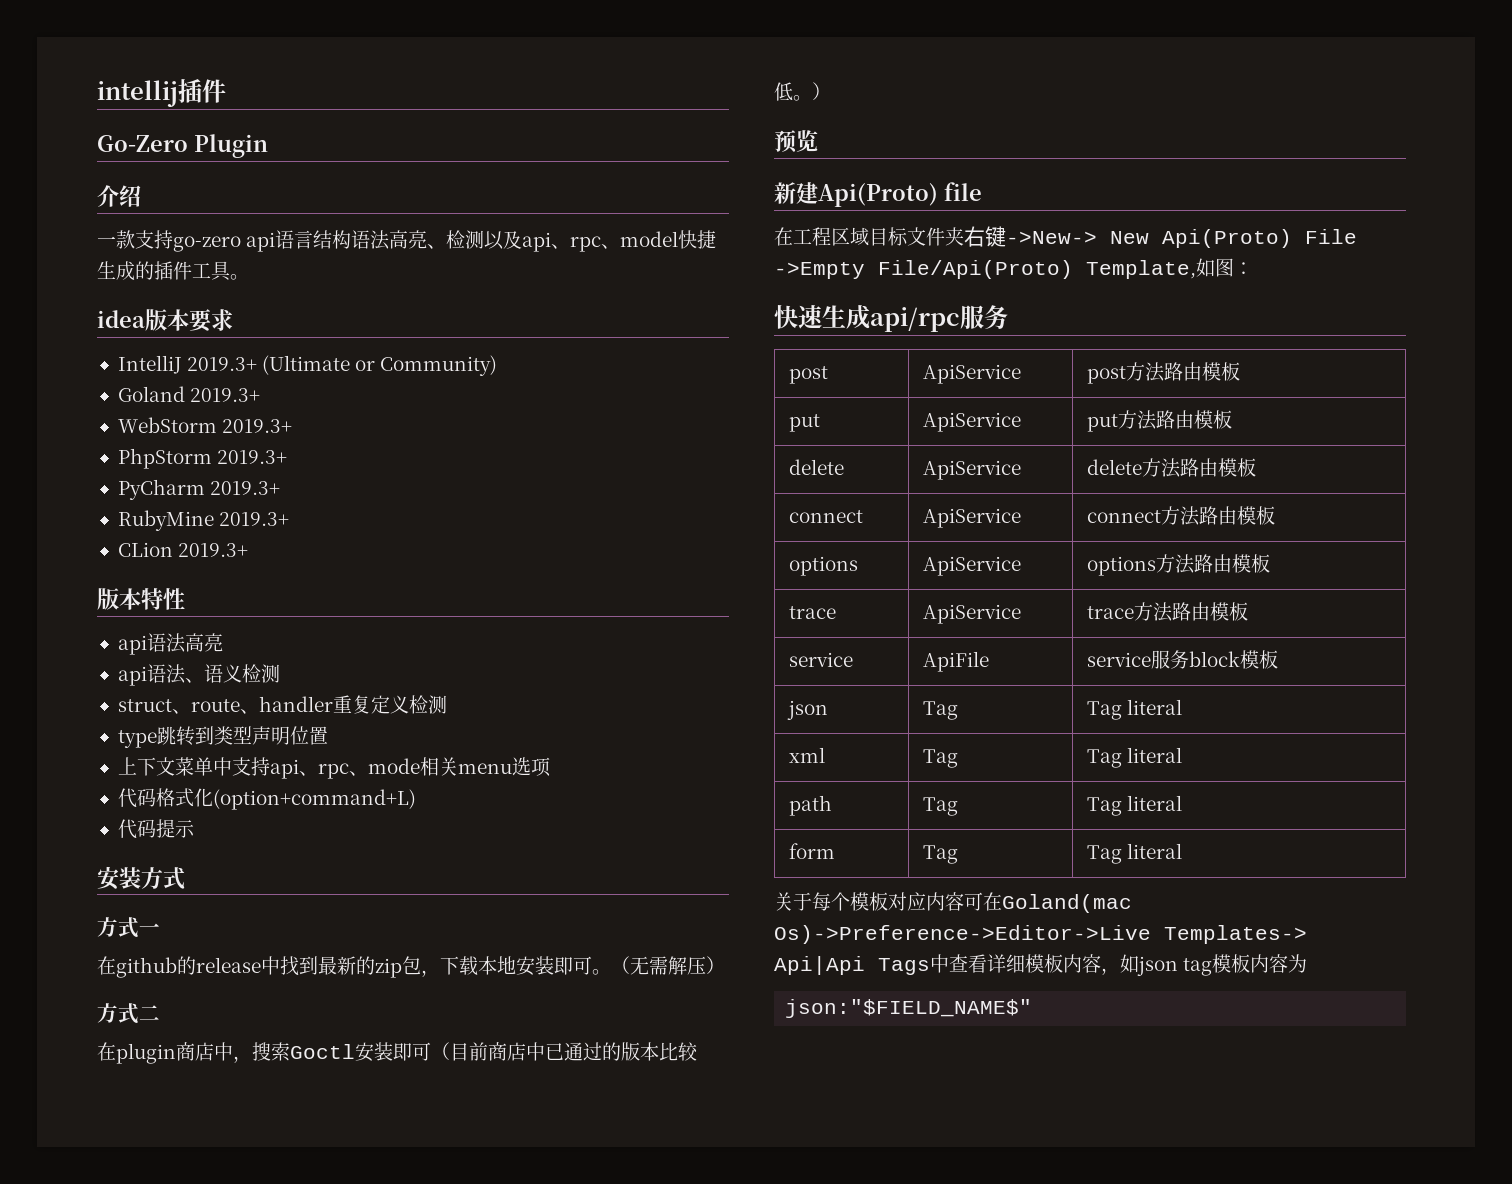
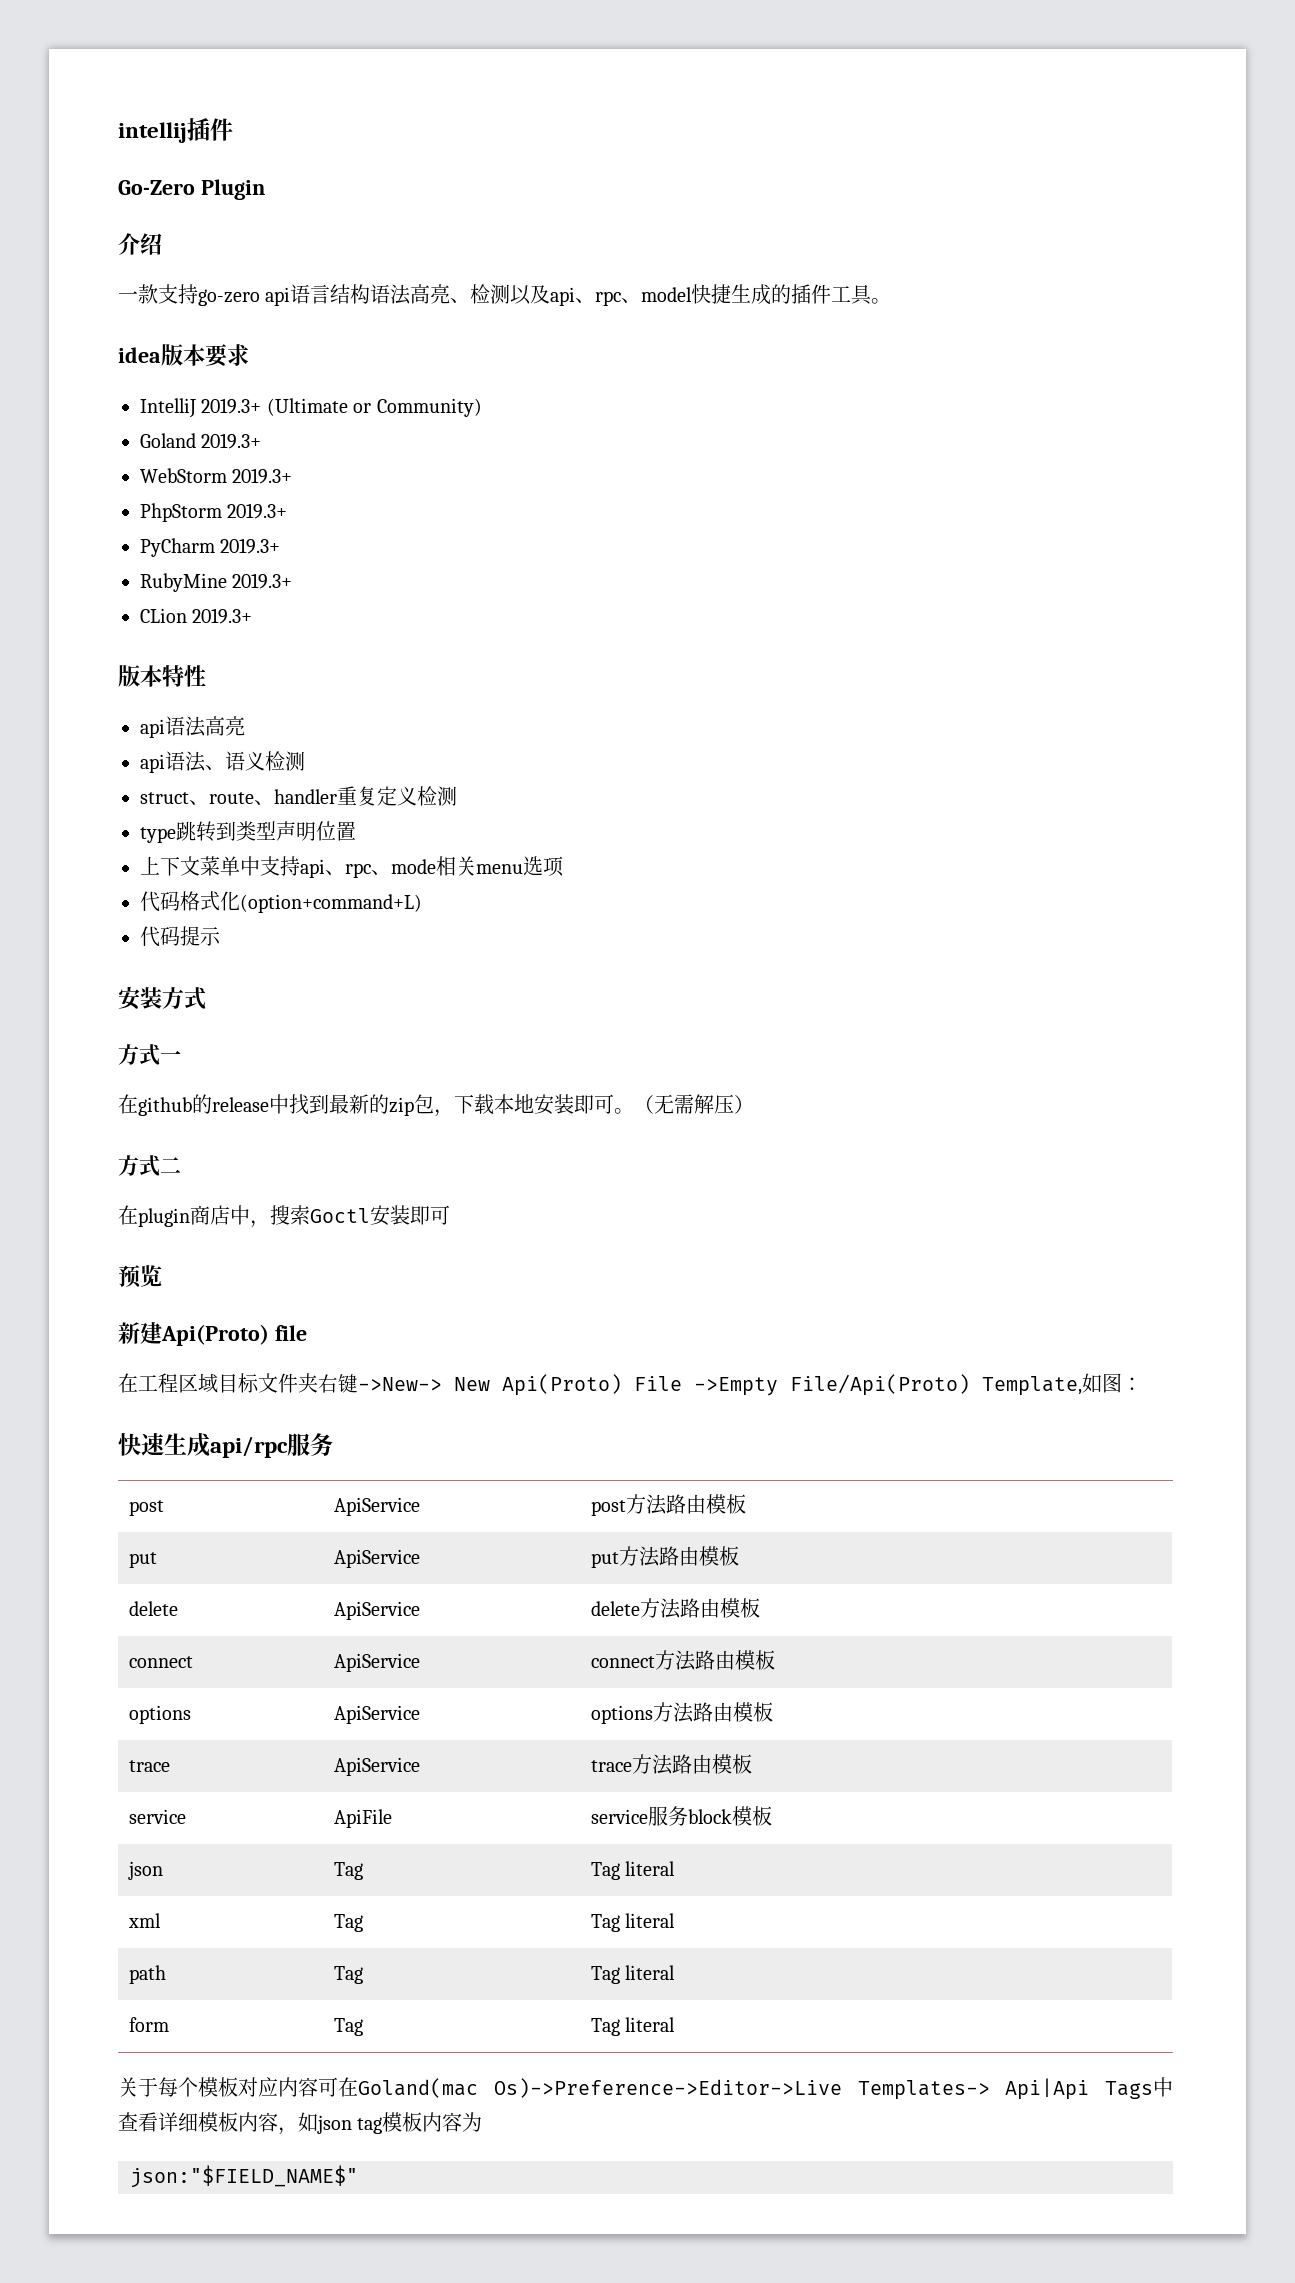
- 在plugin商店中，搜索Goctl安装即可（目前商店中已通过的版本比较低。）
+ 在plugin商店中，搜索Goctl安装即可

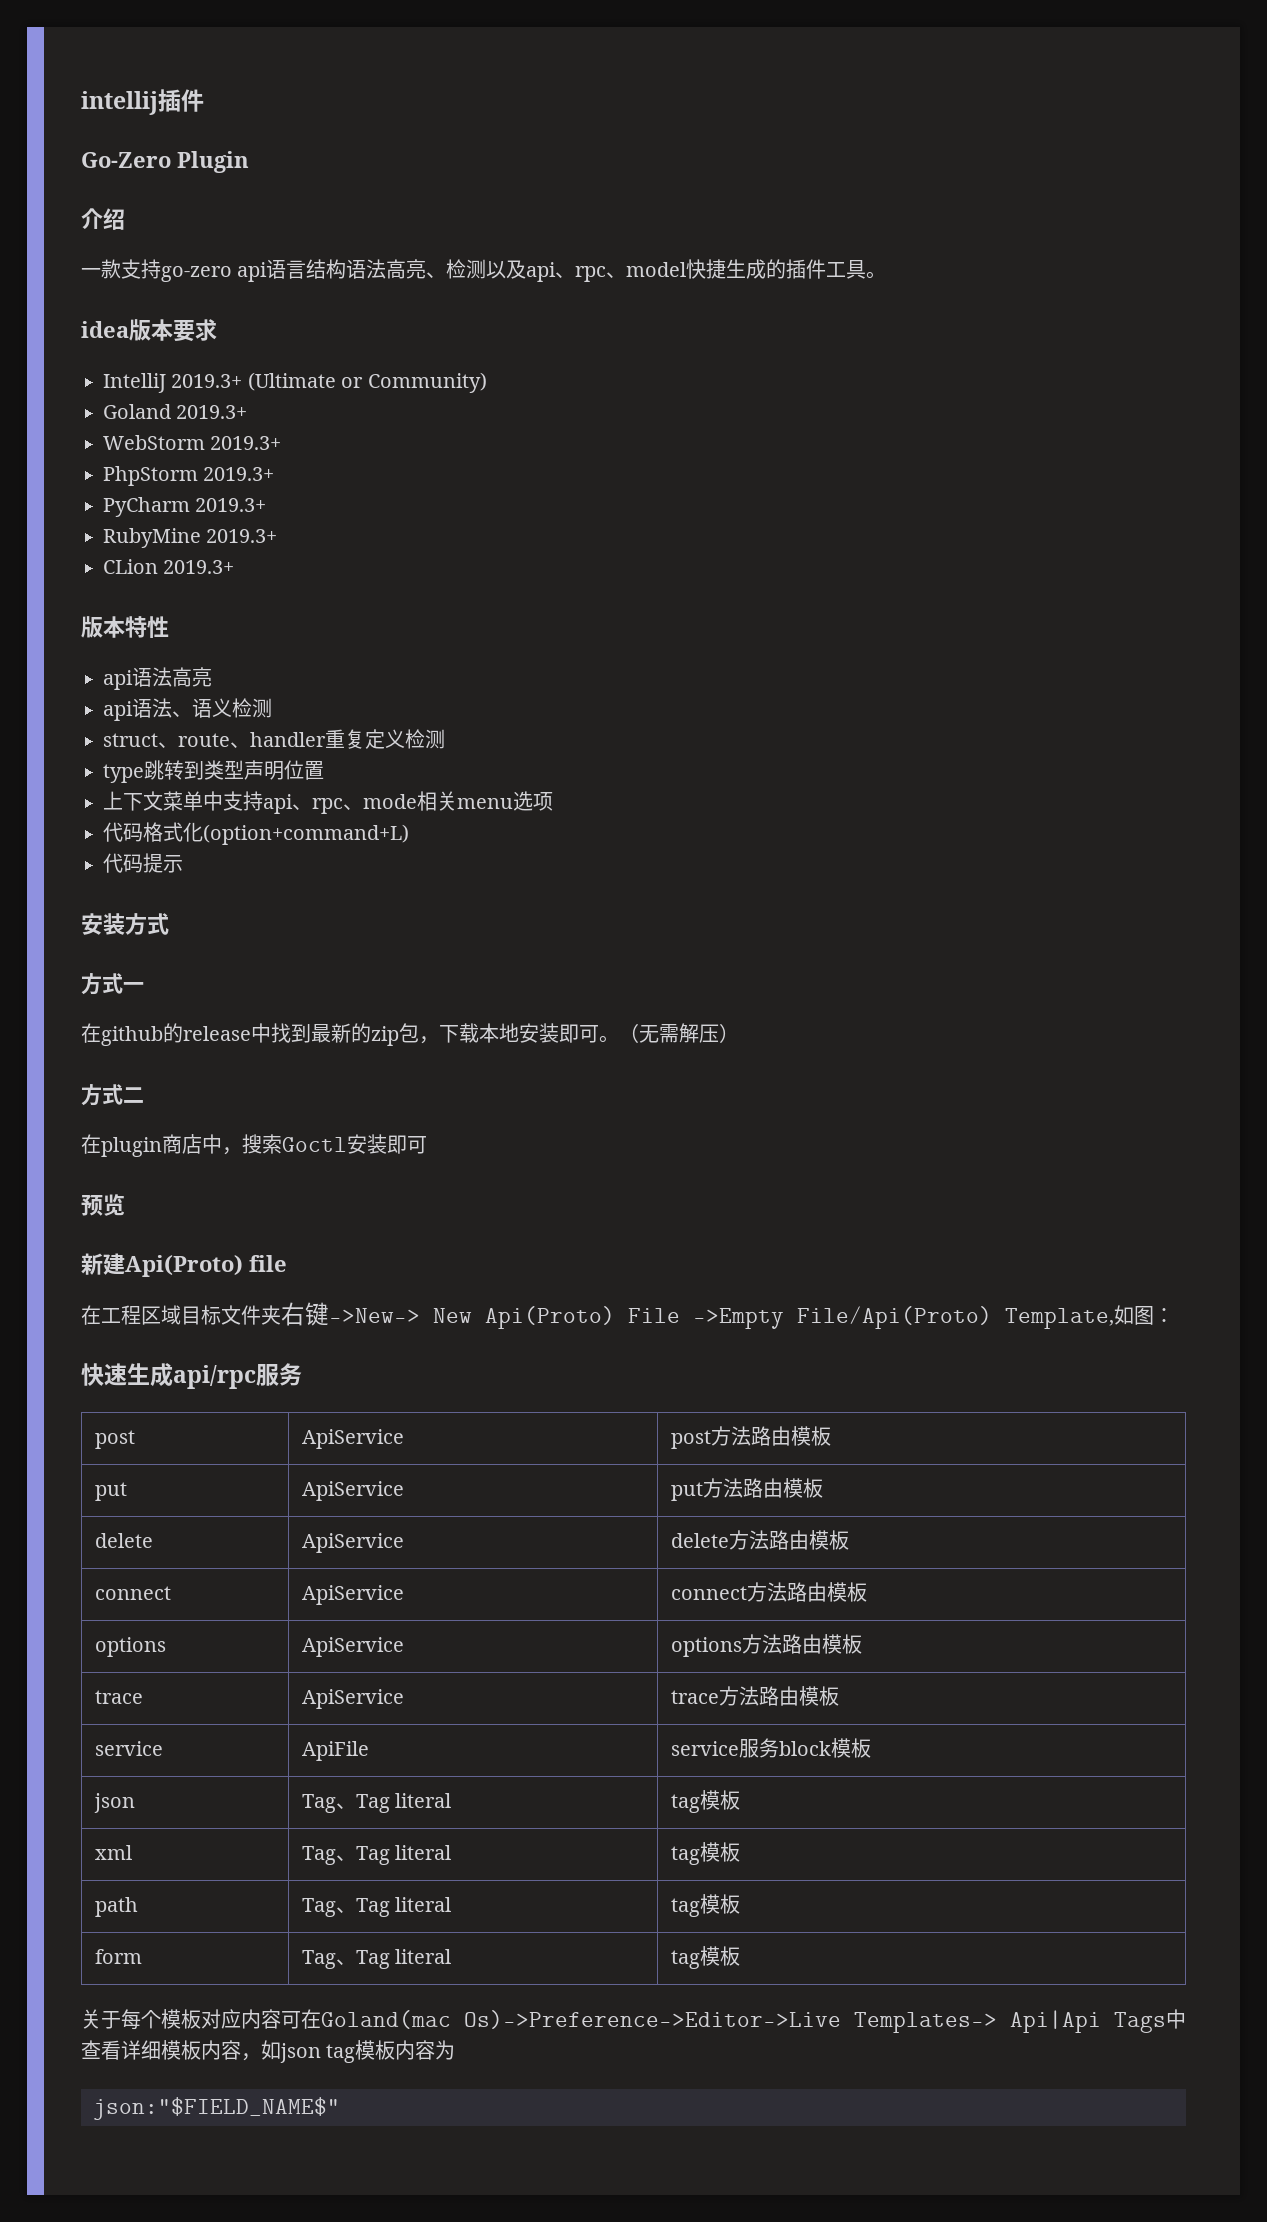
- json | Tag | Tag literal
+ json | Tag、Tag literal | tag模板
- xml | Tag | Tag literal
+ xml | Tag、Tag literal | tag模板
- path | Tag | Tag literal
+ path | Tag、Tag literal | tag模板
- form | Tag | Tag literal
+ form | Tag、Tag literal | tag模板

